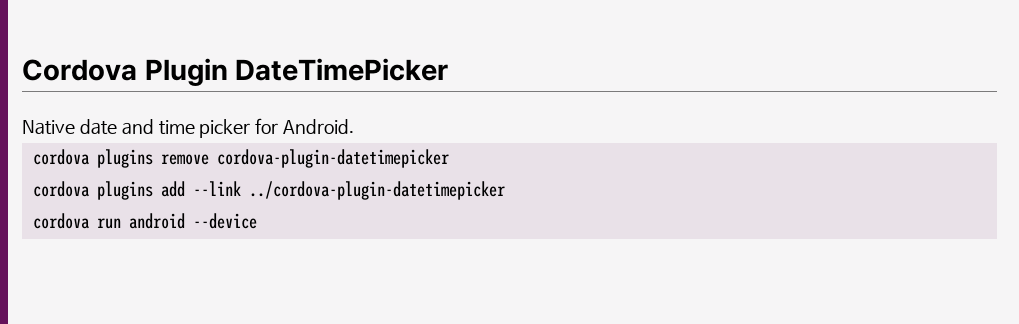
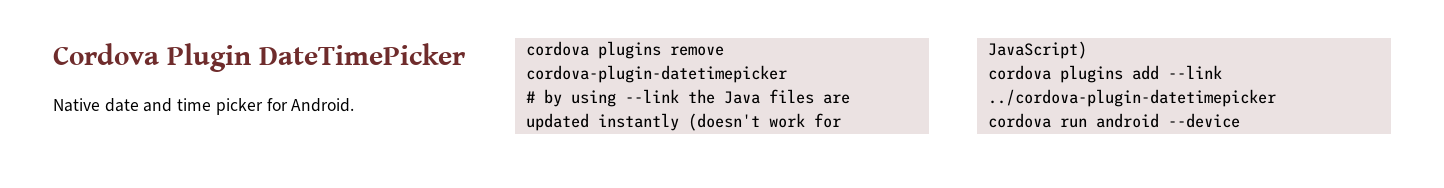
+ # by using --link the Java files are updated instantly (doesn't work for JavaScript)

